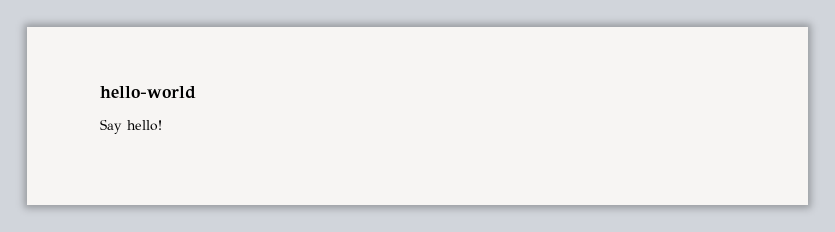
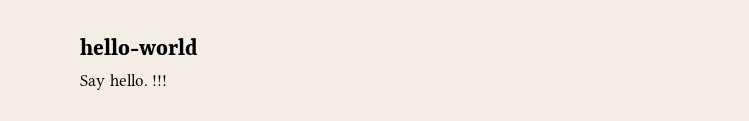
- Say hello!
+ Say hello. !!!

